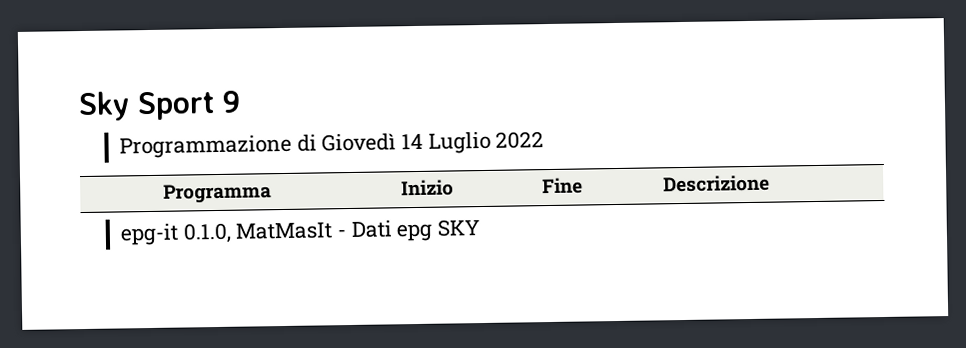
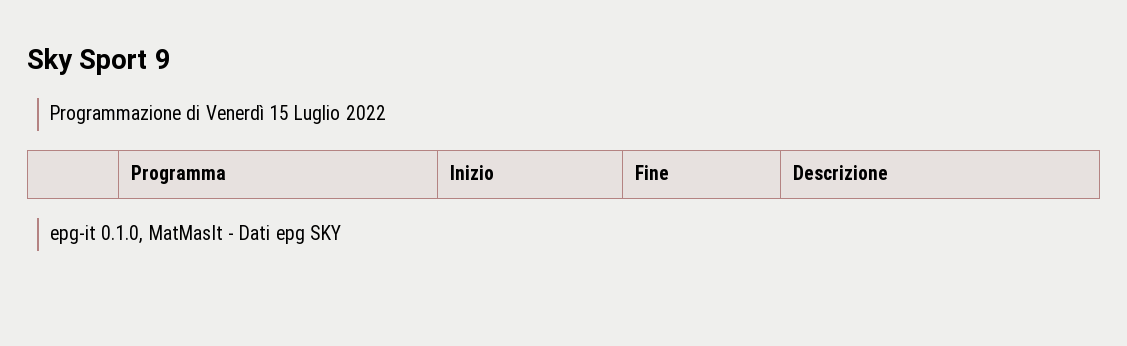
- Programmazione di Giovedì 14 Luglio 2022
+ Programmazione di Venerdì 15 Luglio 2022

